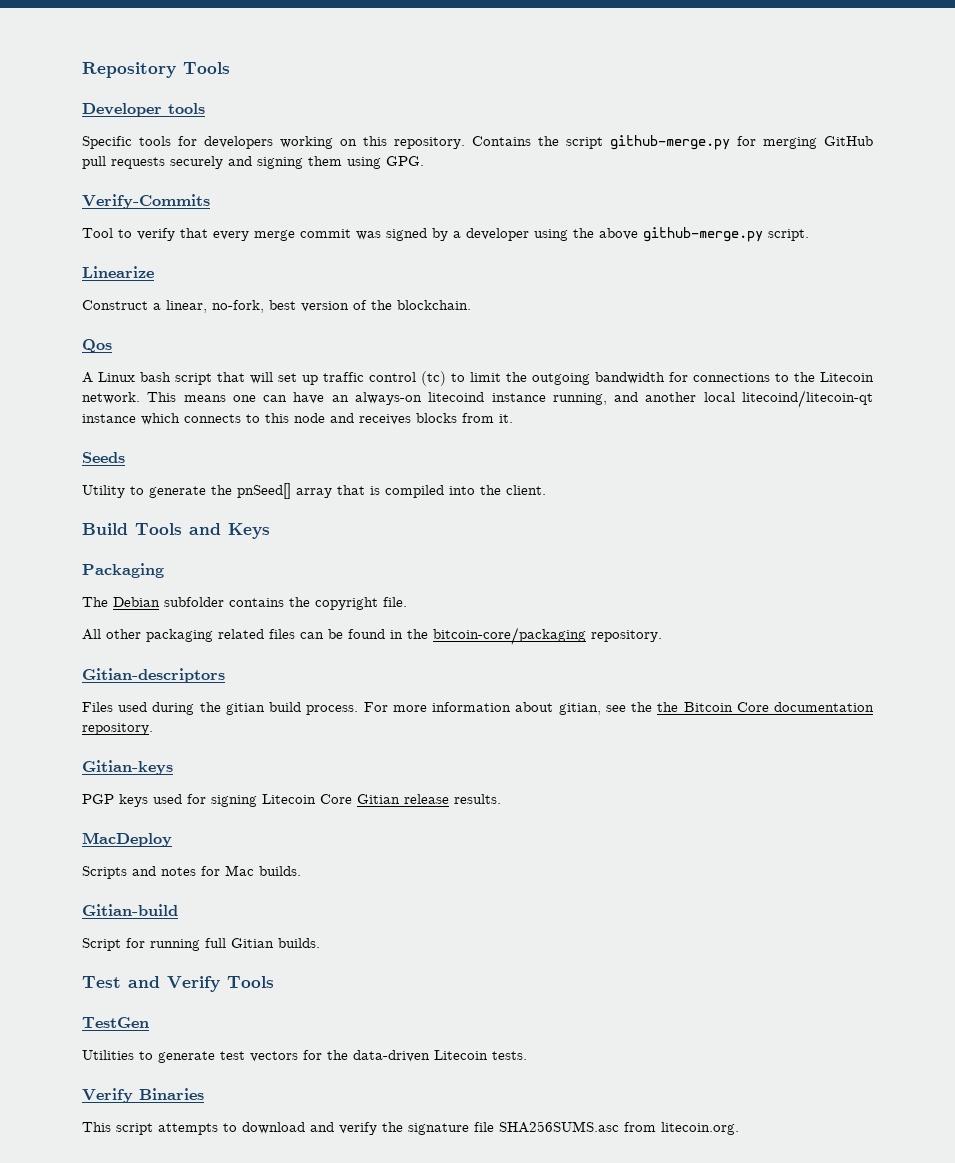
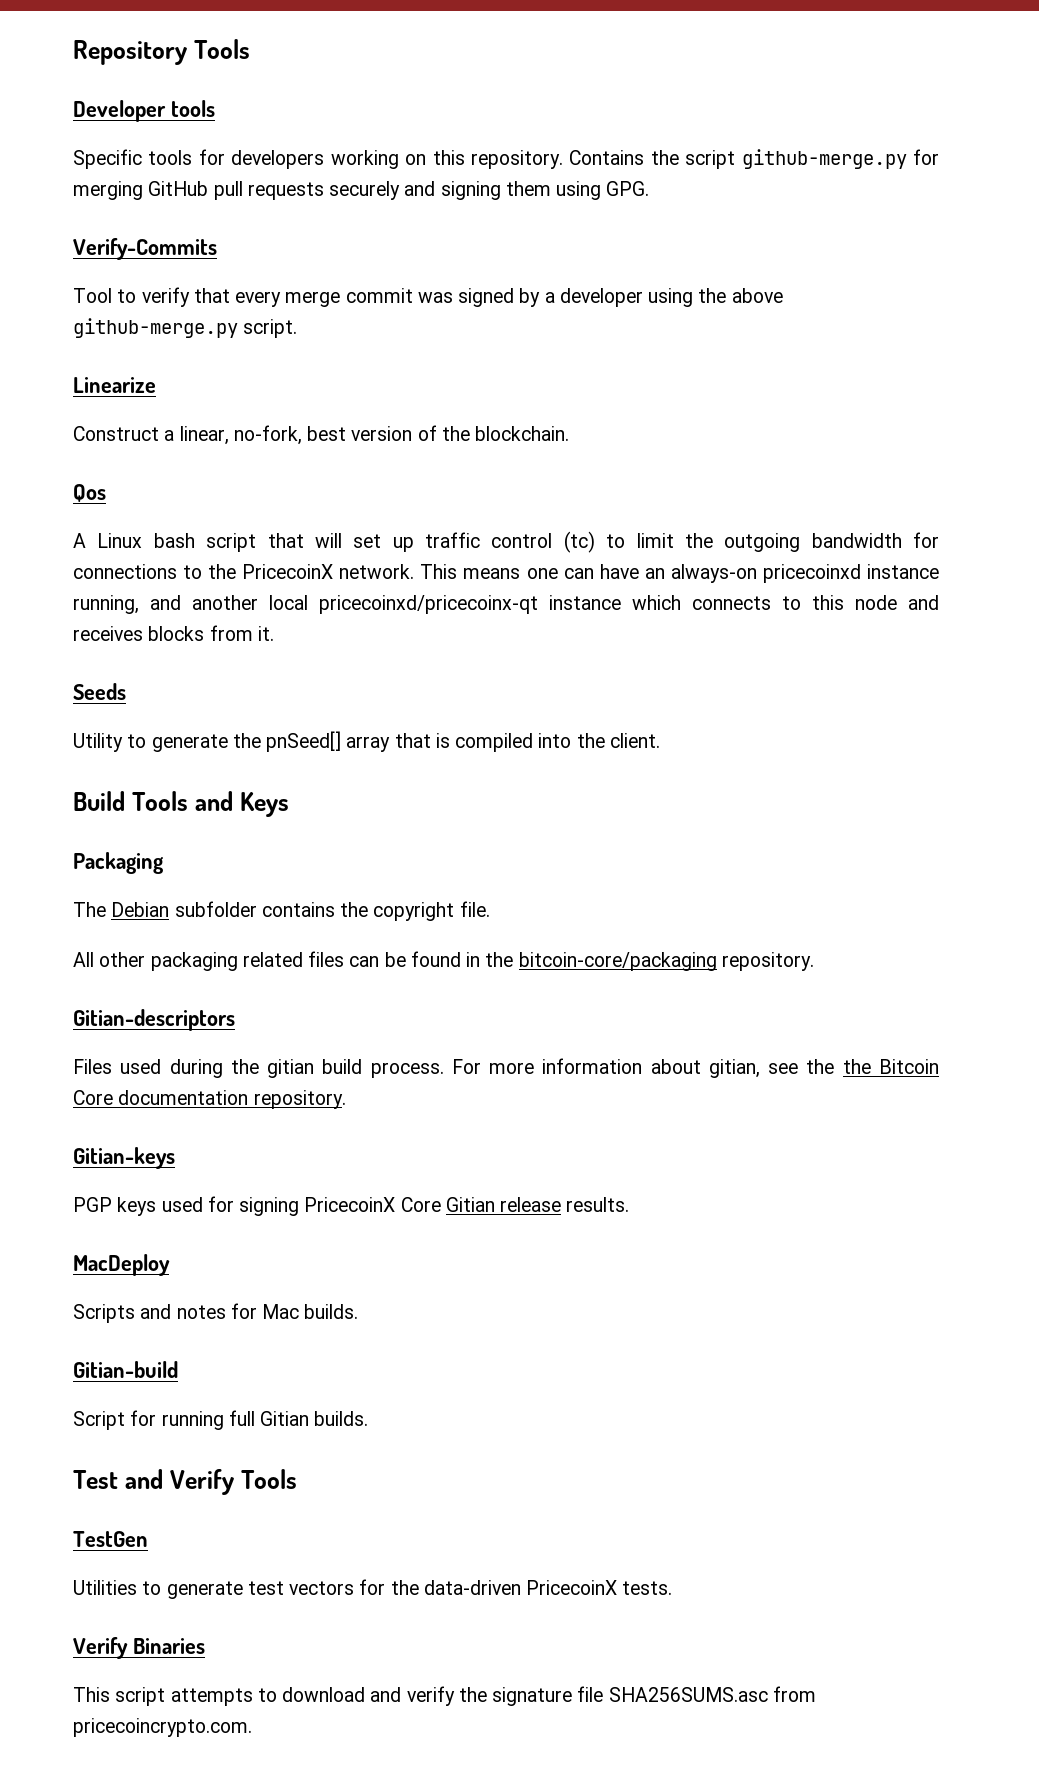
- A Linux bash script that will set up traffic control (tc) to limit the outgoing bandwidth for connections to the Litecoin network.
+ A Linux bash script that will set up traffic control (tc) to limit the outgoing bandwidth for connections to the PricecoinX network.
- This means one can have an always-on litecoind instance running, and another local litecoind/litecoin-qt instance which connects to this node and receives blocks from it.
+ This means one can have an always-on pricecoinxd instance running, and another local pricecoinxd/pricecoinx-qt instance which connects to this node and receives blocks from it.
- PGP keys used for signing Litecoin Core Gitian release results.
+ PGP keys used for signing PricecoinX Core Gitian release results.
- Utilities to generate test vectors for the data-driven Litecoin tests.
+ Utilities to generate test vectors for the data-driven PricecoinX tests.
- This script attempts to download and verify the signature file SHA256SUMS.asc from litecoin.org.
+ This script attempts to download and verify the signature file SHA256SUMS.asc from pricecoincrypto.com.

